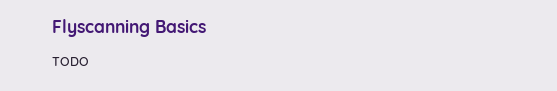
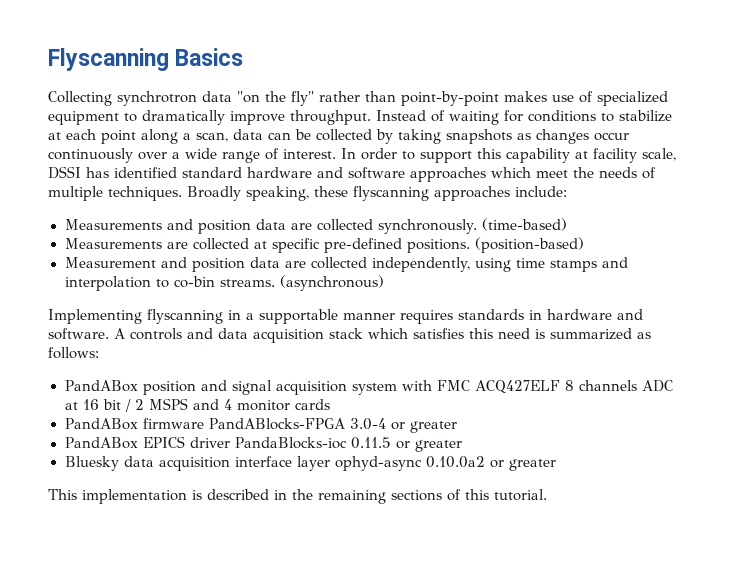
- TODO
+ Collecting synchrotron data "on the fly" rather than point-by-point makes use of specialized equipment to dramatically improve throughput. Instead of waiting for conditions to stabilize at each point along a scan, data can be collected by taking snapshots as changes occur continuously over a wide range of interest. In order to support this capability at facility scale, DSSI has identified standard hardware and software approaches which meet the needs of multiple techniques. Broadly speaking, these flyscanning approaches include:
+ Measurements and position data are collected synchronously. (time-based)
+ Measurements are collected at specific pre-defined positions. (position-based)
+ Measurement and position data are collected independently, using time stamps and interpolation to co-bin streams. (asynchronous)
+ Implementing flyscanning in a supportable manner requires standards in hardware and software. A controls and data acquisition stack which satisfies this need is summarized as follows:
+ PandABox position and signal acquisition system with FMC ACQ427ELF 8 channels ADC at 16 bit / 2 MSPS and 4 monitor cards
+ PandABox firmware PandABlocks-FPGA 3.0-4 or greater
+ PandABox EPICS driver PandaBlocks-ioc 0.11.5 or greater
+ Bluesky data acquisition interface layer ophyd-async 0.10.0a2 or greater
+ This implementation is described in the remaining sections of this tutorial.

